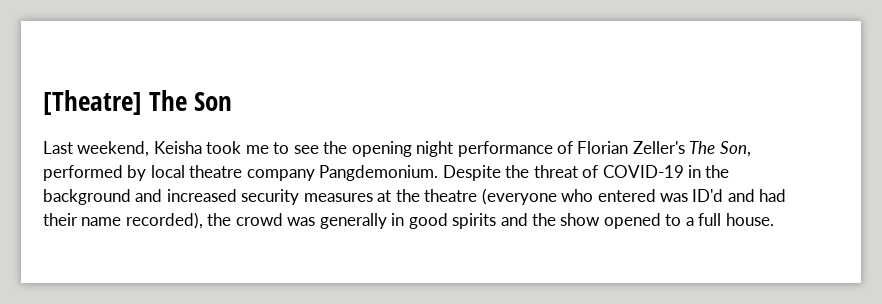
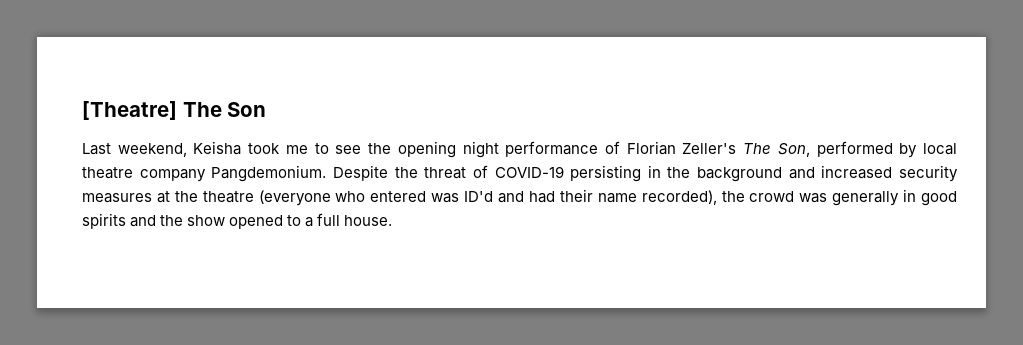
- Despite the threat of COVID-19 in the background and increased security measures at the theatre (everyone who entered was ID'd and had their name recorded), the crowd was generally in good spirits and the show opened to a full house.
+ Despite the threat of COVID-19 persisting in the background and increased security measures at the theatre (everyone who entered was ID'd and had their name recorded), the crowd was generally in good spirits and the show opened to a full house.

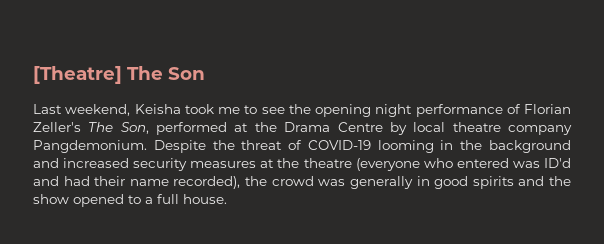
- Last weekend, Keisha took me to see the opening night performance of Florian Zeller's The Son, performed by local theatre company Pangdemonium.
+ Last weekend, Keisha took me to see the opening night performance of Florian Zeller's The Son, performed at the Drama Centre by local theatre company Pangdemonium.
- Despite the threat of COVID-19 persisting in the background and increased security measures at the theatre (everyone who entered was ID'd and had their name recorded), the crowd was generally in good spirits and the show opened to a full house.
+ Despite the threat of COVID-19 looming in the background and increased security measures at the theatre (everyone who entered was ID'd and had their name recorded), the crowd was generally in good spirits and the show opened to a full house.

